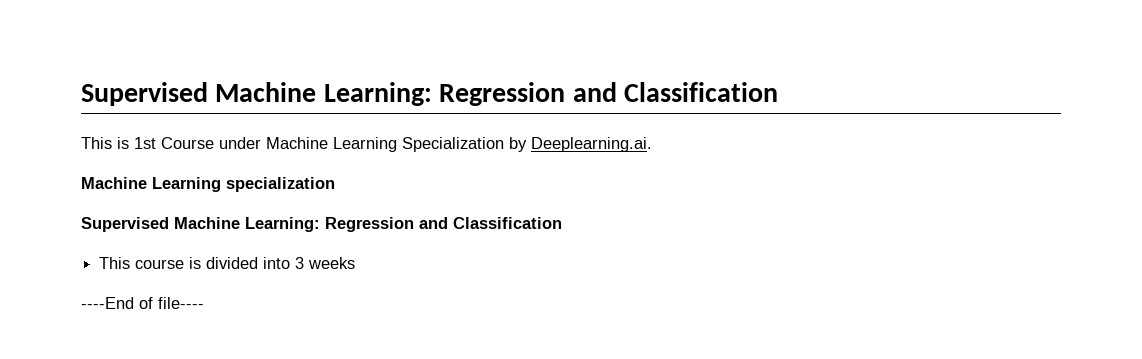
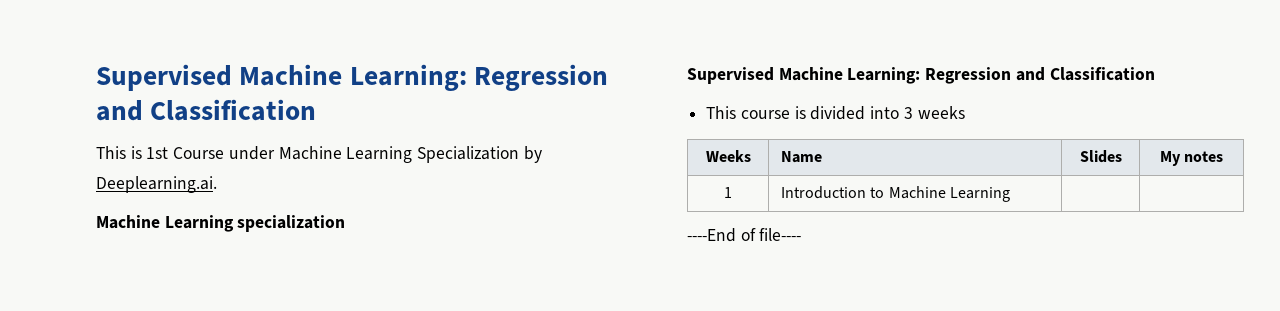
+ Weeks | Name | Slides | My notes
+ 1 | Introduction to Machine Learning | |

